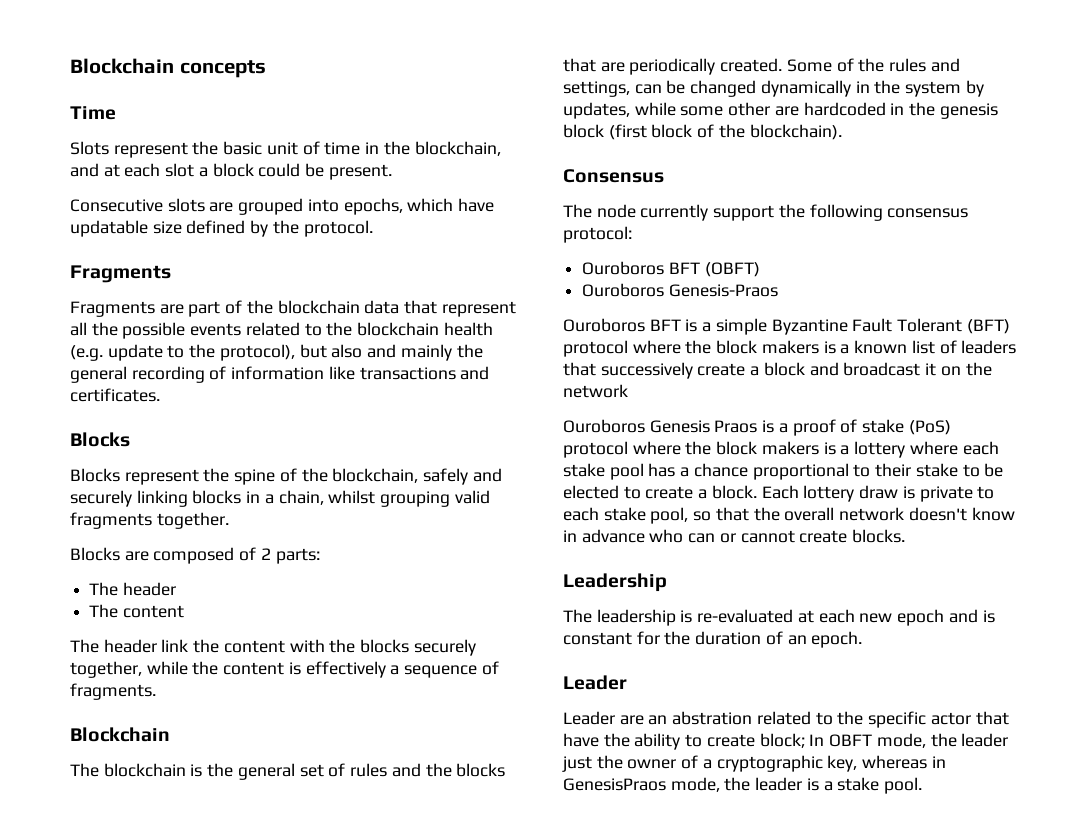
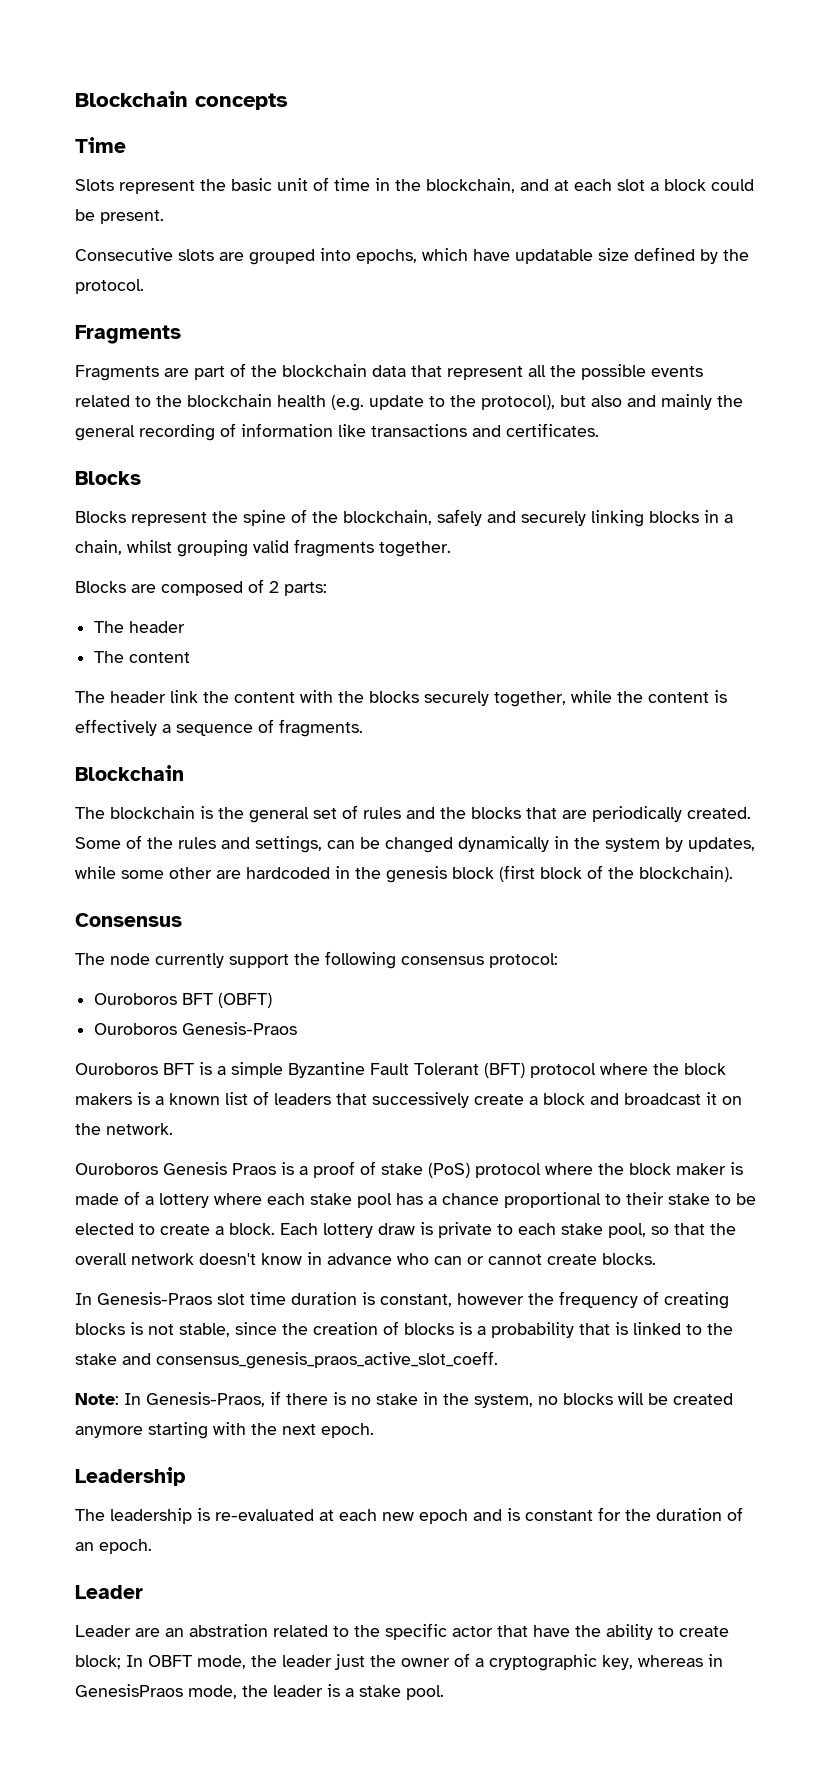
- Ouroboros BFT is a simple Byzantine Fault Tolerant (BFT) protocol where the block makers is a known list of leaders that successively create a block and broadcast it on the network
+ Ouroboros BFT is a simple Byzantine Fault Tolerant (BFT) protocol where the block makers is a known list of leaders that successively create a block and broadcast it on the network.
- Ouroboros Genesis Praos is a proof of stake (PoS) protocol where the block makers is a lottery where each stake pool has a chance proportional to their stake to be elected to create a block.
+ Ouroboros Genesis Praos is a proof of stake (PoS) protocol where the block maker is made of a lottery where each stake pool has a chance proportional to their stake to be elected to create a block.
+ In Genesis-Praos slot time duration is constant, however the frequency of creating blocks is not stable, since the creation of blocks is a probability that is linked to the stake and consensus_genesis_praos_active_slot_coeff.
+ Note: In Genesis-Praos, if there is no stake in the system, no blocks will be created anymore starting with the next epoch.

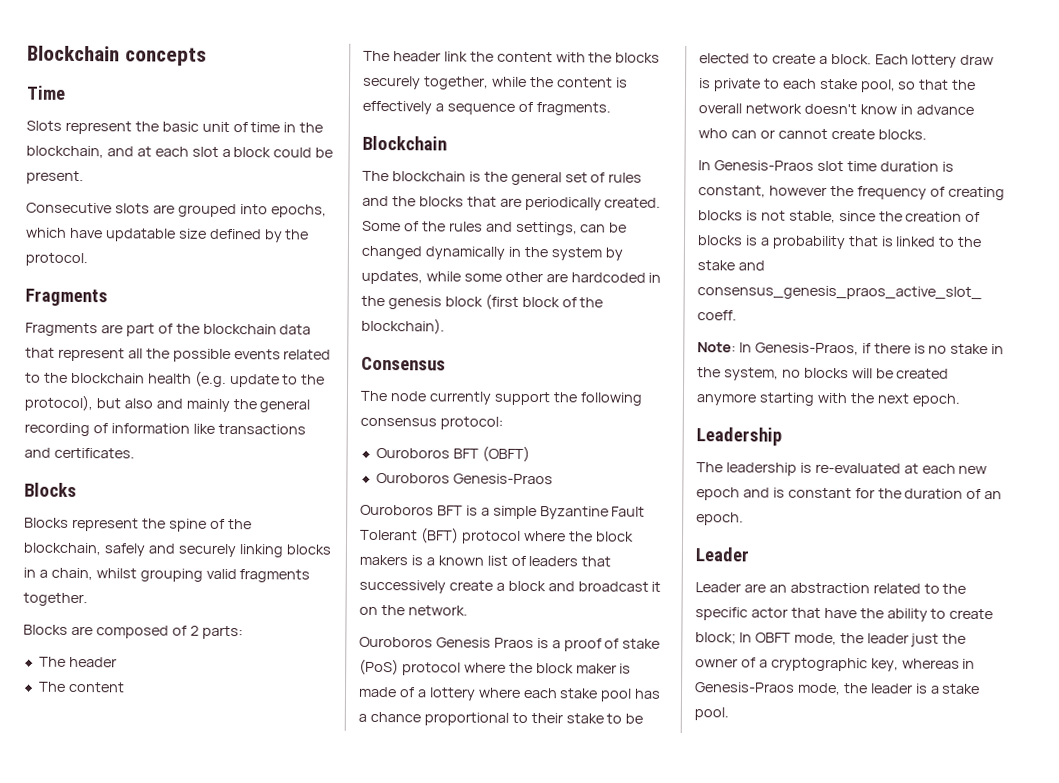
- Leader are an abstration related to the specific actor that have the ability to create block; In OBFT mode, the leader just the owner of a cryptographic key, whereas in GenesisPraos mode, the leader is a stake pool.
+ Leader are an abstraction related to the specific actor that have the ability to create block; In OBFT mode, the leader just the owner of a cryptographic key, whereas in Genesis-Praos mode, the leader is a stake pool.

